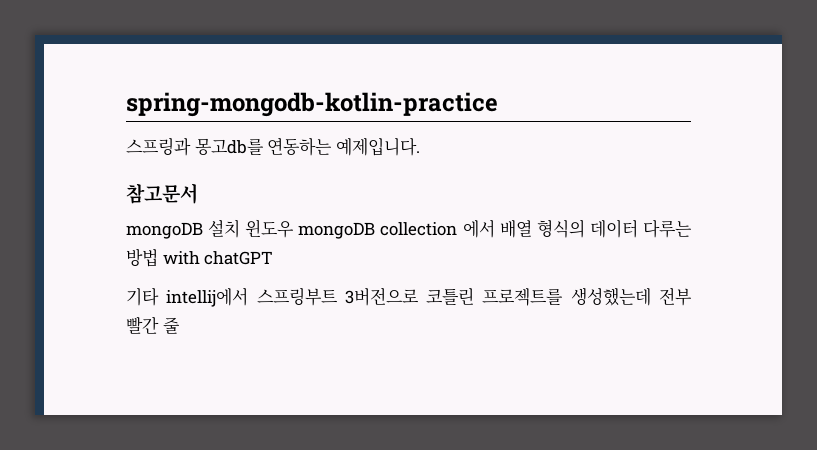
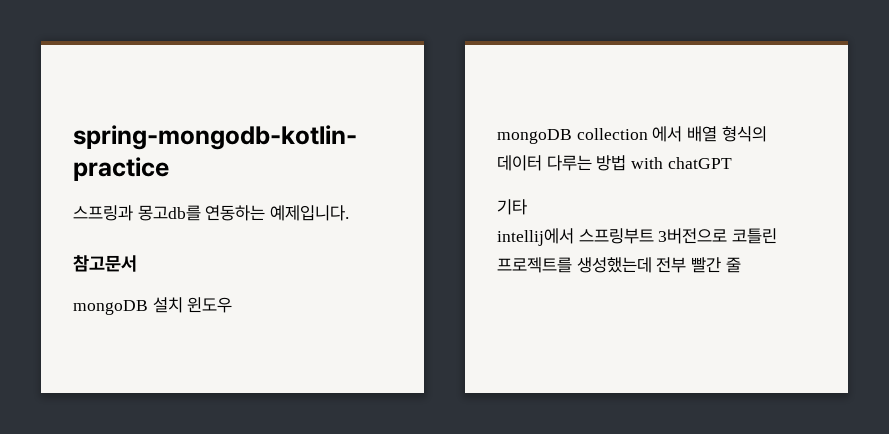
- mongoDB 설치 윈도우 mongoDB collection 에서 배열 형식의 데이터 다루는 방법 with chatGPT
+ mongoDB 설치 윈도우
+ mongoDB collection 에서 배열 형식의 데이터 다루는 방법 with chatGPT
- 기타 intellij에서 스프링부트 3버전으로 코틀린 프로젝트를 생성했는데 전부 빨간 줄
+ 기타
+ intellij에서 스프링부트 3버전으로 코틀린 프로젝트를 생성했는데 전부 빨간 줄

